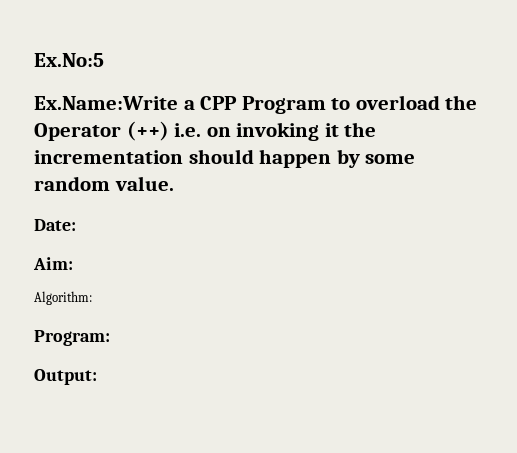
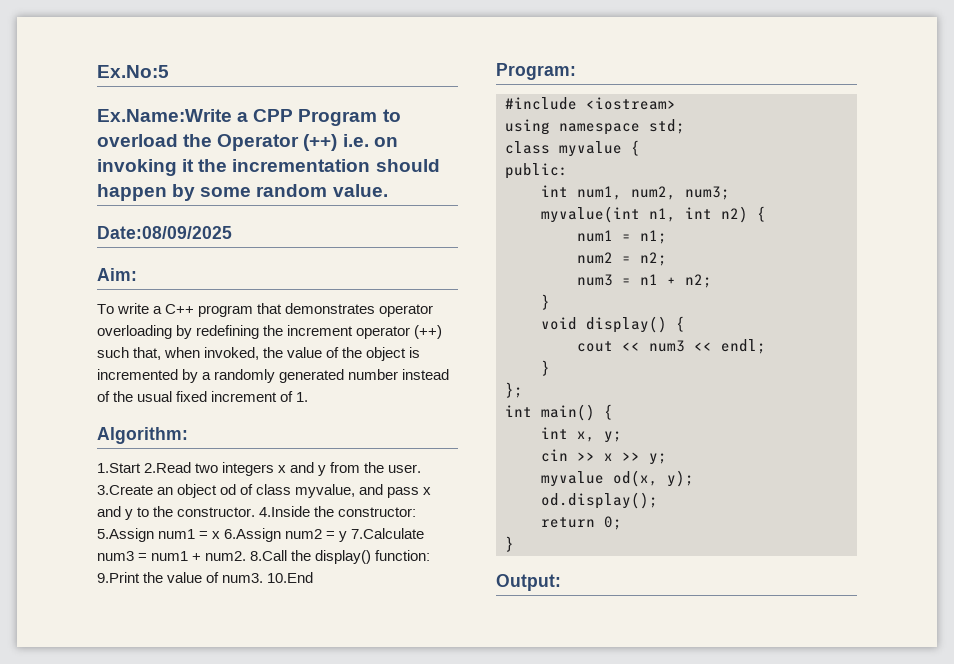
- Date:
+ Date:08/09/2025
+ To write a C++ program that demonstrates operator overloading by redefining the increment operator (++) such that, when invoked, the value of the object is incremented by a randomly generated number instead of the usual fixed increment of 1.
  Algorithm:
+ 1.Start 2.Read two integers x and y from the user. 3.Create an object od of class myvalue, and pass x and y to the constructor. 4.Inside the constructor: 5.Assign num1 = x 6.Assign num2 = y 7.Calculate num3 = num1 + num2. 8.Call the display() function: 9.Print the value of num3. 10.End
  Program:
+ #include <iostream>
+ using namespace std;
+ class myvalue {
+ public:
+ int num1, num2, num3;
+ myvalue(int n1, int n2) {
+ num1 = n1;
+ num2 = n2;
+ num3 = n1 + n2;
+ }
+ void display() {
+ cout << num3 << endl;
+ }
+ };
+ int main() {
+ int x, y;
+ cin >> x >> y;
+ myvalue od(x, y);
+ od.display();
+ return 0;
+ }

